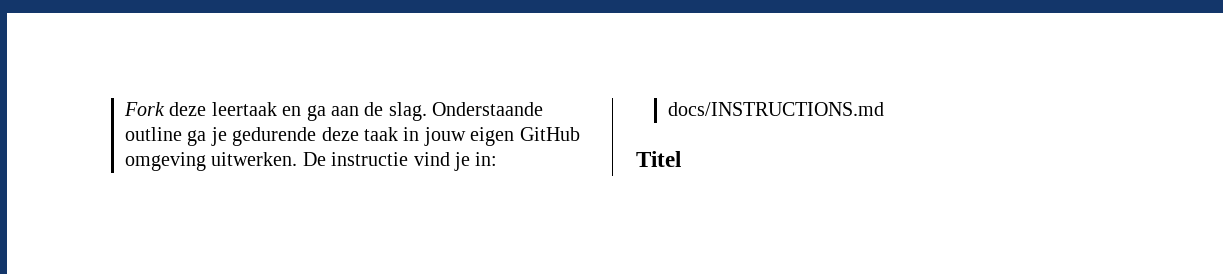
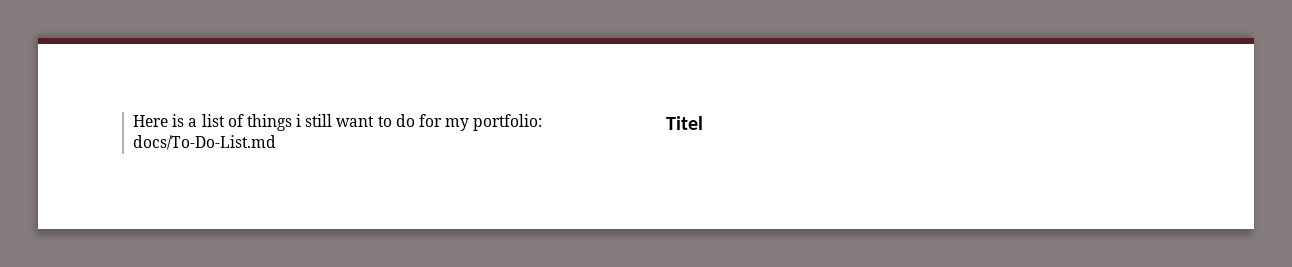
- Fork deze leertaak en ga aan de slag. Onderstaande outline ga je gedurende deze taak in jouw eigen GitHub omgeving uitwerken. De instructie vind je in: docs/INSTRUCTIONS.md
+ Here is a list of things i still want to do for my portfolio: docs/To-Do-List.md

